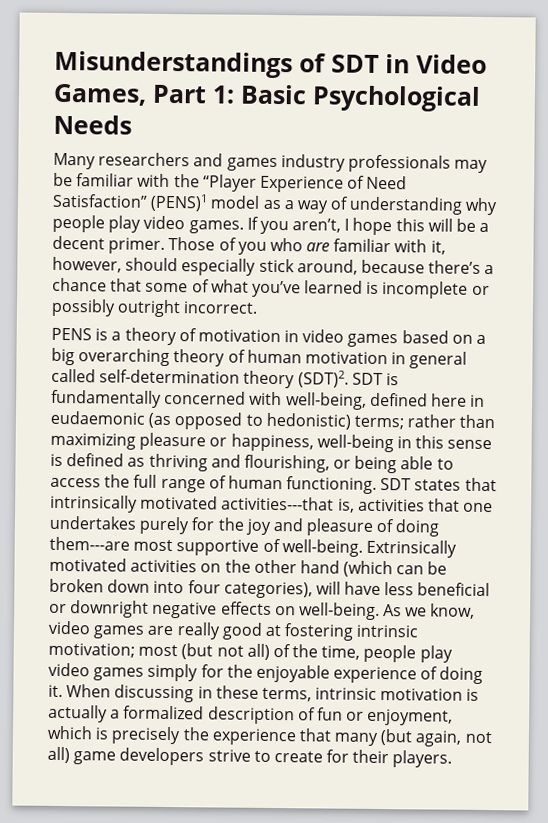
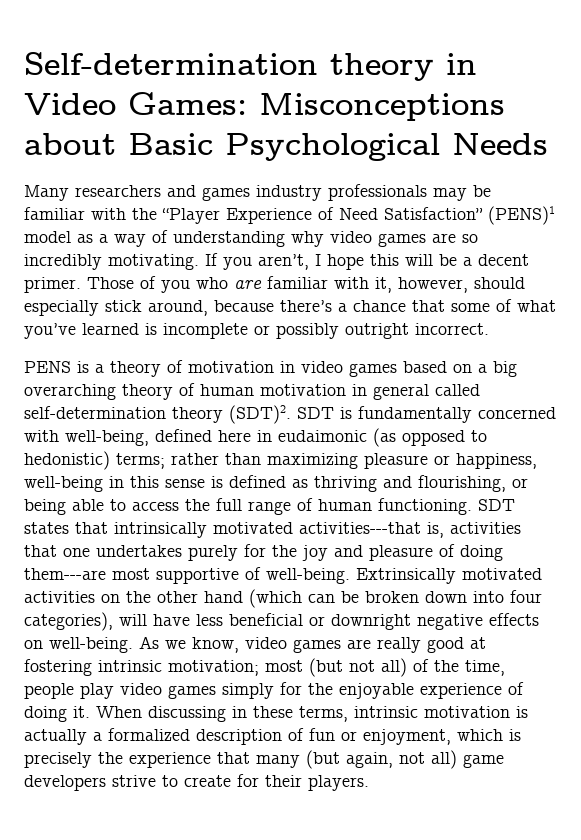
- Misunderstandings of SDT in Video Games, Part 1: Basic Psychological Needs
+ Self-determination theory in Video Games: Misconceptions about Basic Psychological Needs
- Many researchers and games industry professionals may be familiar with the “Player Experience of Need Satisfaction” (PENS)1 model as a way of understanding why people play video games.
+ Many researchers and games industry professionals may be familiar with the “Player Experience of Need Satisfaction” (PENS)1 model as a way of understanding why video games are so incredibly motivating.
- SDT is fundamentally concerned with well-being, defined here in eudaemonic (as opposed to hedonistic) terms; rather than maximizing pleasure or happiness, well-being in this sense is defined as thriving and flourishing, or being able to access the full range of human functioning.
+ SDT is fundamentally concerned with well-being, defined here in eudaimonic (as opposed to hedonistic) terms; rather than maximizing pleasure or happiness, well-being in this sense is defined as thriving and flourishing, or being able to access the full range of human functioning.

